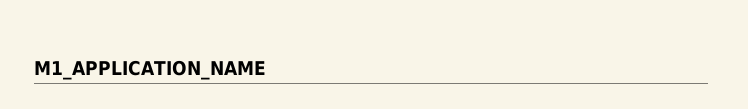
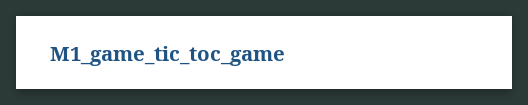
- M1_APPLICATION_NAME
+ M1_game_tic_toc_game

